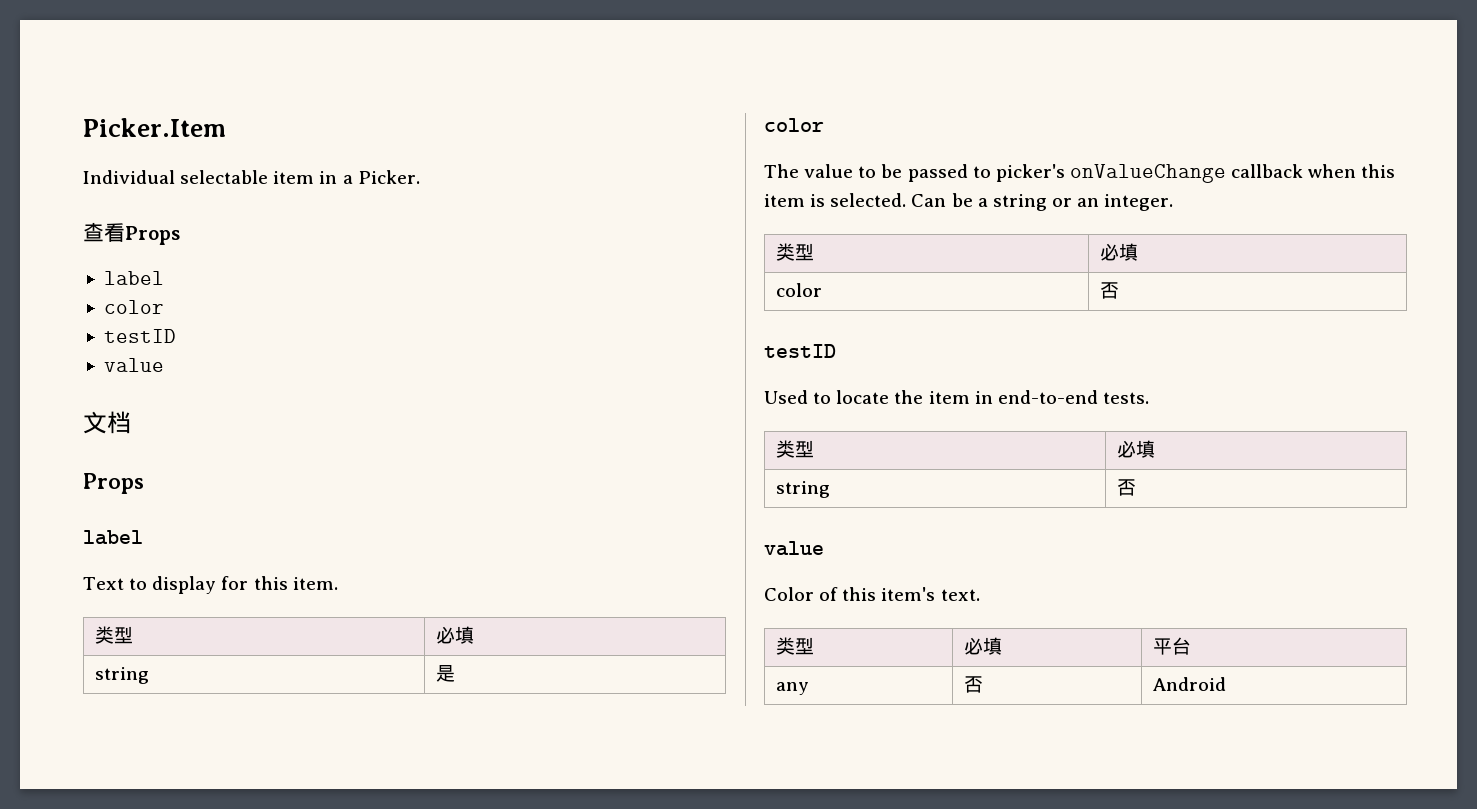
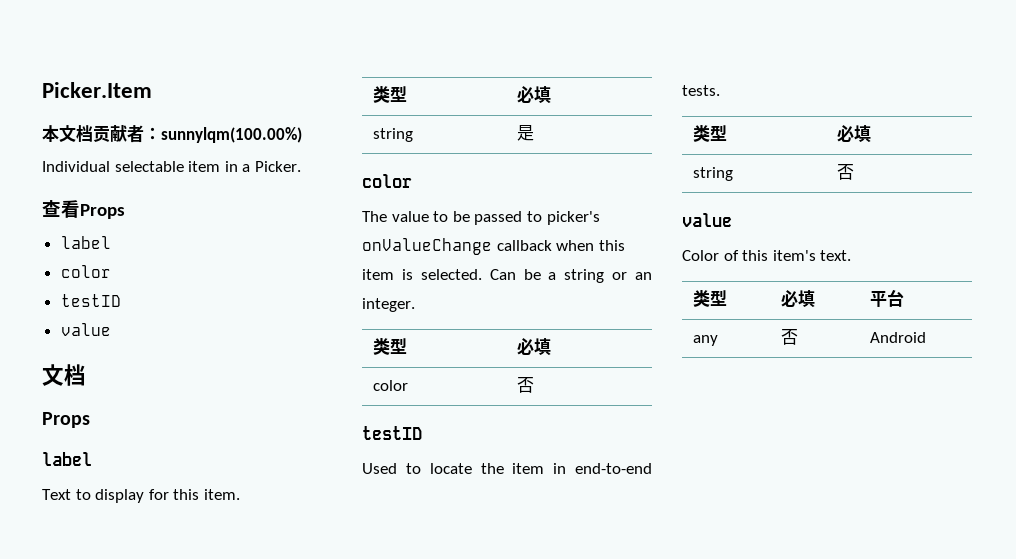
+ 本文档贡献者：sunnylqm(100.00%)

